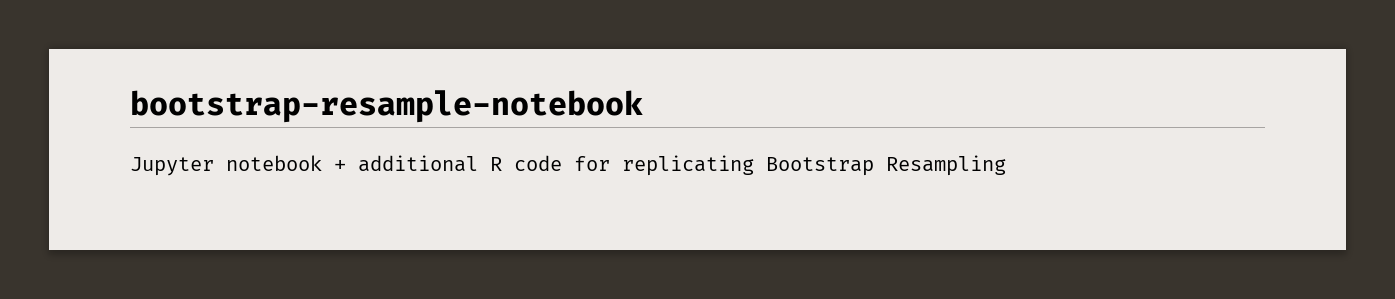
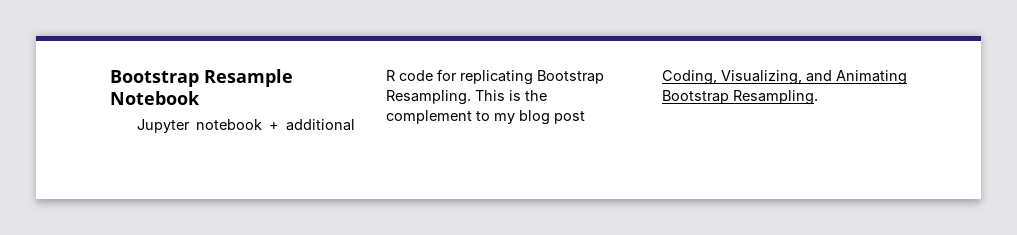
- bootstrap-resample-notebook
+ Bootstrap Resample Notebook
- Jupyter notebook + additional R code for replicating Bootstrap Resampling
+ Jupyter notebook + additional R code for replicating Bootstrap Resampling. This is the complement to my blog post Coding, Visualizing, and Animating Bootstrap Resampling.

